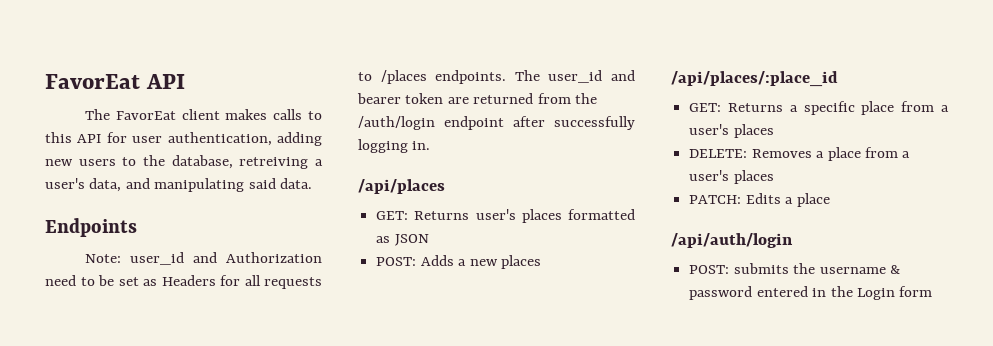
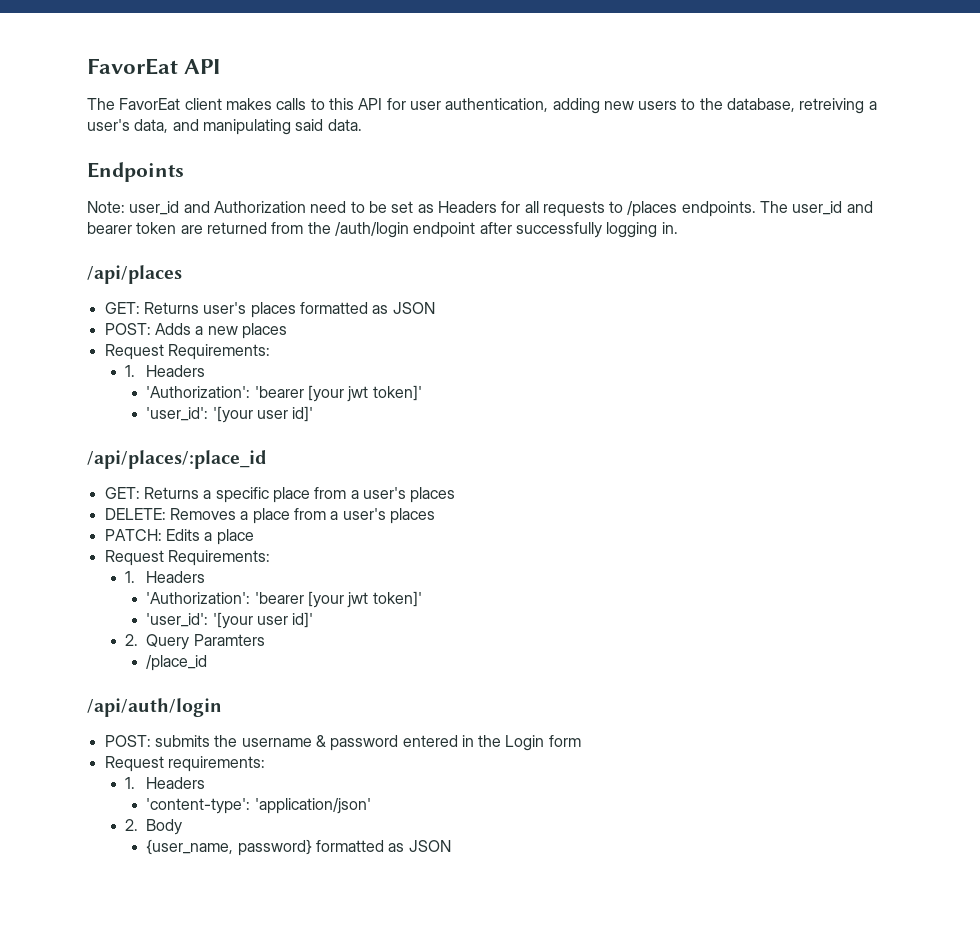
  POST: Adds a new places
+ Request Requirements:
+ 1. Headers
+ 'Authorization': 'bearer [your jwt token]'
+ 'user_id': '[your user id]'
  PATCH: Edits a place
+ Request Requirements:
+ 1. Headers
+ 'Authorization': 'bearer [your jwt token]'
+ 'user_id': '[your user id]'
+ 2. Query Paramters
+ /place_id
+ Request requirements:
+ 1. Headers
+ 'content-type': 'application/json'
+ 2. Body
+ {user_name, password} formatted as JSON

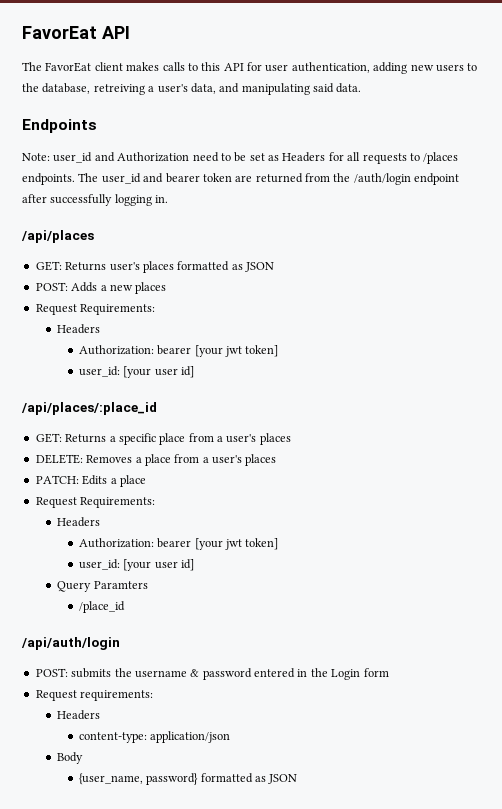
  POST: Adds a new places
  Request Requirements:
- 1. Headers
- 'Authorization': 'bearer [your jwt token]'
- 'user_id': '[your user id]'
+ Headers
+ Authorization: bearer [your jwt token]
+ user_id: [your user id]
  PATCH: Edits a place
  Request Requirements:
- 1. Headers
- 'Authorization': 'bearer [your jwt token]'
- 'user_id': '[your user id]'
- 2. Query Paramters
+ Headers
+ Authorization: bearer [your jwt token]
+ user_id: [your user id]
+ Query Paramters
  Request requirements:
- 1. Headers
- 'content-type': 'application/json'
- 2. Body
+ Headers
+ content-type: application/json
+ Body

